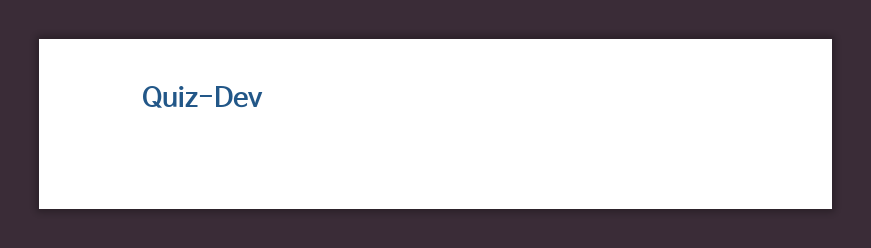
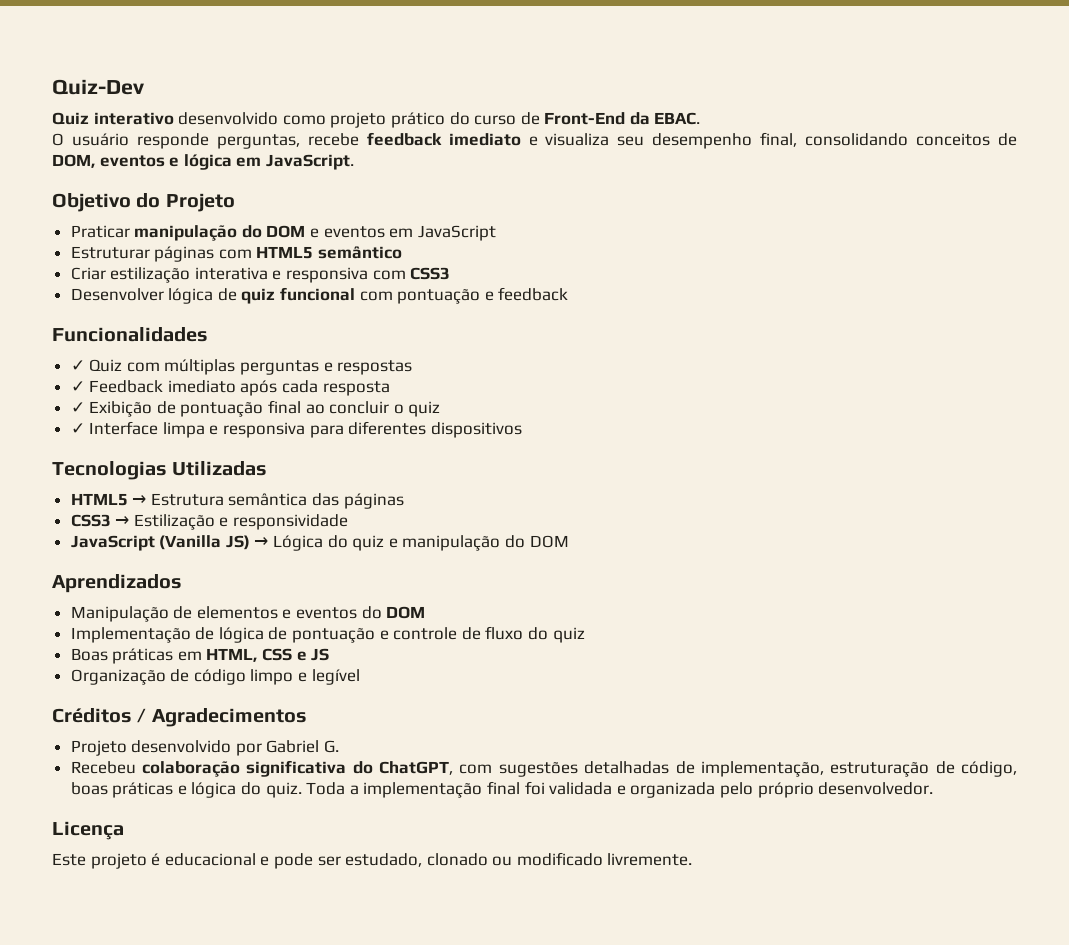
+ Quiz interativo desenvolvido como projeto prático do curso de Front-End da EBAC.
+ O usuário responde perguntas, recebe feedback imediato e visualiza seu desempenho final, consolidando conceitos de DOM, eventos e lógica em JavaScript.
+ Objetivo do Projeto
+ Praticar manipulação do DOM e eventos em JavaScript
+ Estruturar páginas com HTML5 semântico
+ Criar estilização interativa e responsiva com CSS3
+ Desenvolver lógica de quiz funcional com pontuação e feedback
+ Funcionalidades
+ ✓ Quiz com múltiplas perguntas e respostas
+ ✓ Feedback imediato após cada resposta
+ ✓ Exibição de pontuação final ao concluir o quiz
+ ✓ Interface limpa e responsiva para diferentes dispositivos
+ Tecnologias Utilizadas
+ HTML5 → Estrutura semântica das páginas
+ CSS3 → Estilização e responsividade
+ JavaScript (Vanilla JS) → Lógica do quiz e manipulação do DOM
+ Aprendizados
+ Manipulação de elementos e eventos do DOM
+ Implementação de lógica de pontuação e controle de fluxo do quiz
+ Boas práticas em HTML, CSS e JS
+ Organização de código limpo e legível
+ Créditos / Agradecimentos
+ Projeto desenvolvido por Gabriel G.
+ Recebeu colaboração significativa do ChatGPT, com sugestões detalhadas de implementação, estruturação de código, boas práticas e lógica do quiz. Toda a implementação final foi validada e organizada pelo próprio desenvolvedor.
+ Licença
+ Este projeto é educacional e pode ser estudado, clonado ou modificado livremente.

